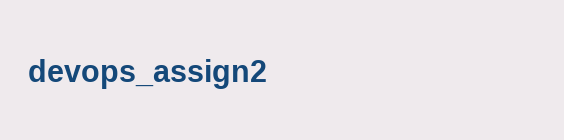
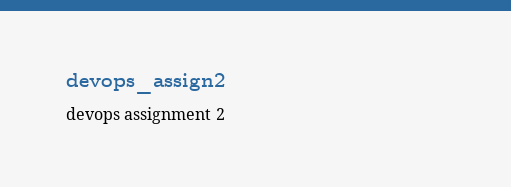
+ devops assignment 2

